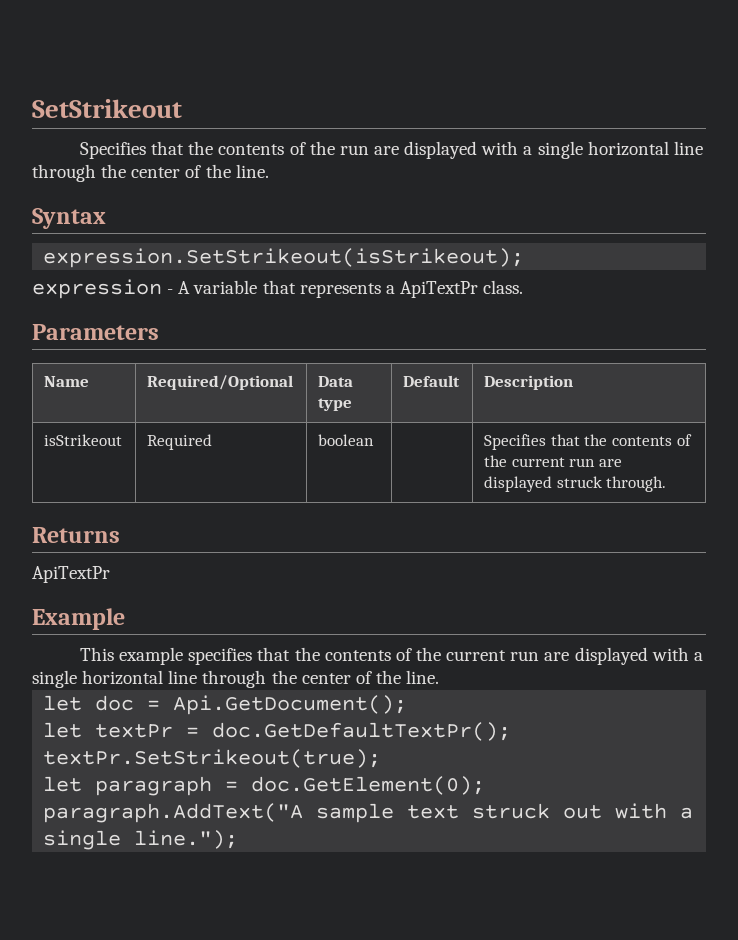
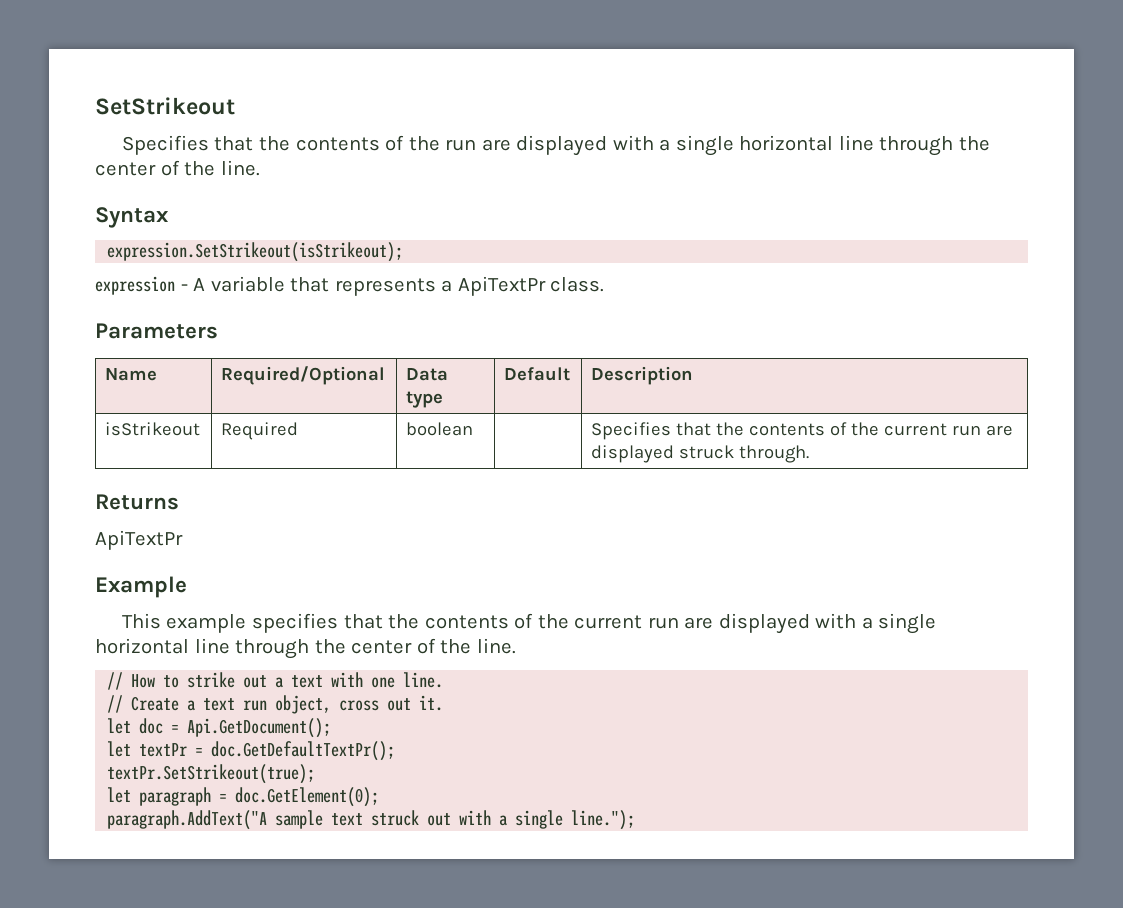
+ // How to strike out a text with one line.
+ // Create a text run object, cross out it.

